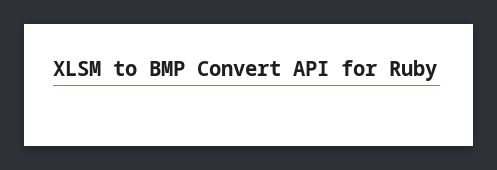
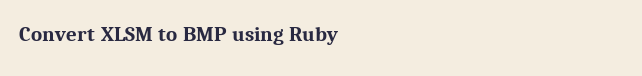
- XLSM to BMP Convert API for Ruby
+ Convert XLSM to BMP using Ruby

